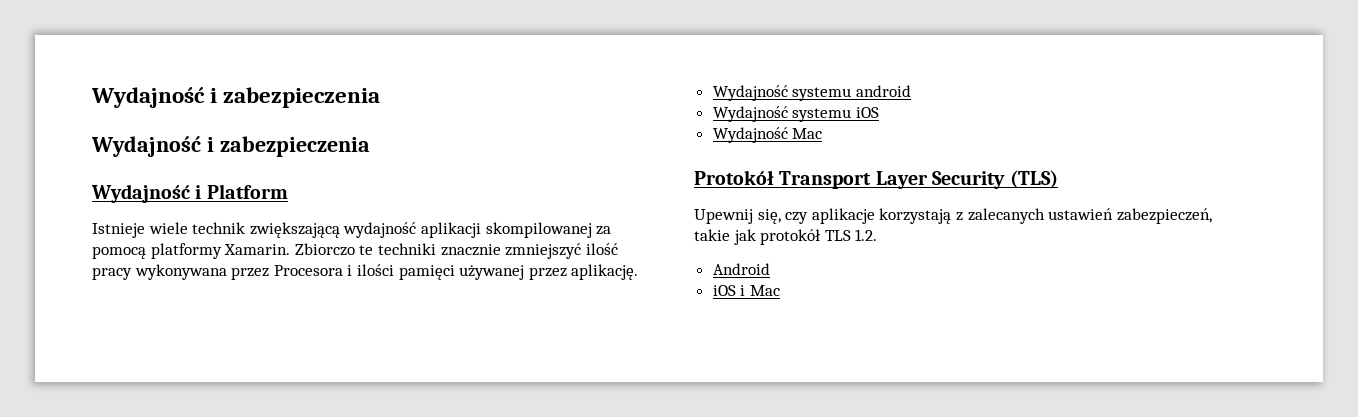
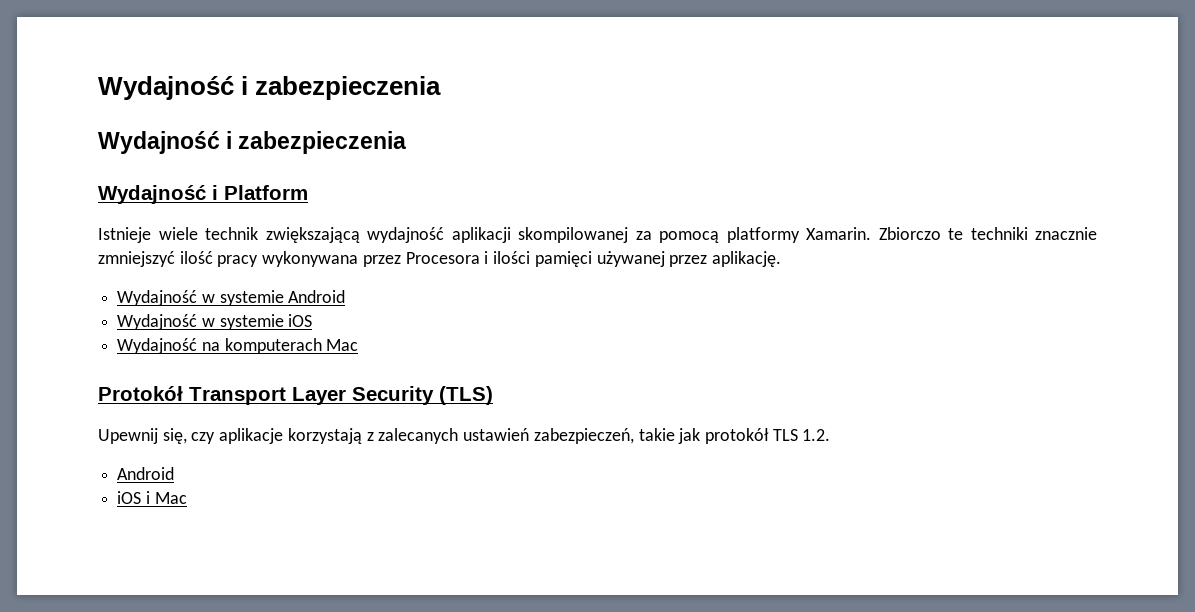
- Wydajność systemu android
- Wydajność systemu iOS
+ Wydajność w systemie Android
+ Wydajność w systemie iOS
- Wydajność Mac
+ Wydajność na komputerach Mac

